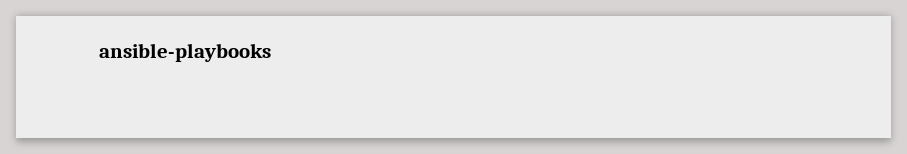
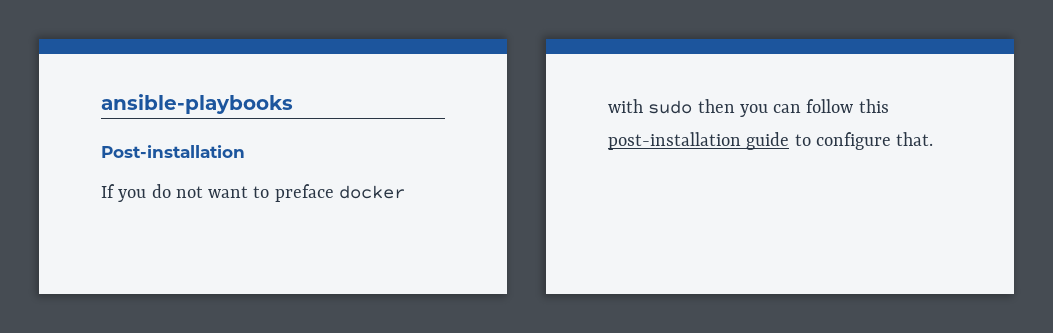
+ Post-installation
+ If you do not want to preface docker with sudo then you can follow this post-installation guide to configure that.

